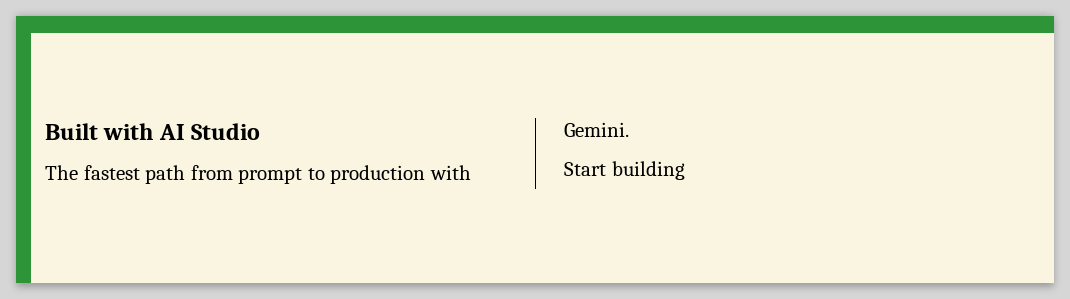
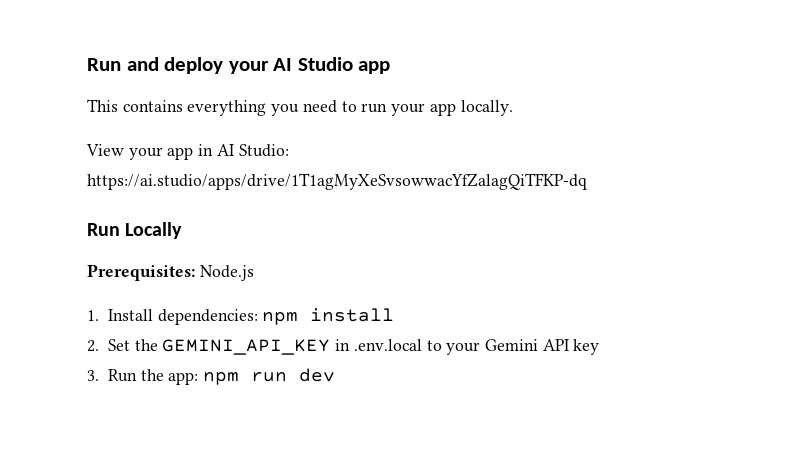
- Built with AI Studio
- The fastest path from prompt to production with Gemini.
- Start building
+ Run and deploy your AI Studio app
+ This contains everything you need to run your app locally.
+ View your app in AI Studio: https://ai.studio/apps/drive/1T1agMyXeSvsowwacYfZalagQiTFKP-dq
+ Run Locally
+ Prerequisites: Node.js
+ 1. Install dependencies: npm install
+ 2. Set the GEMINI_API_KEY in .env.local to your Gemini API key
+ 3. Run the app: npm run dev

